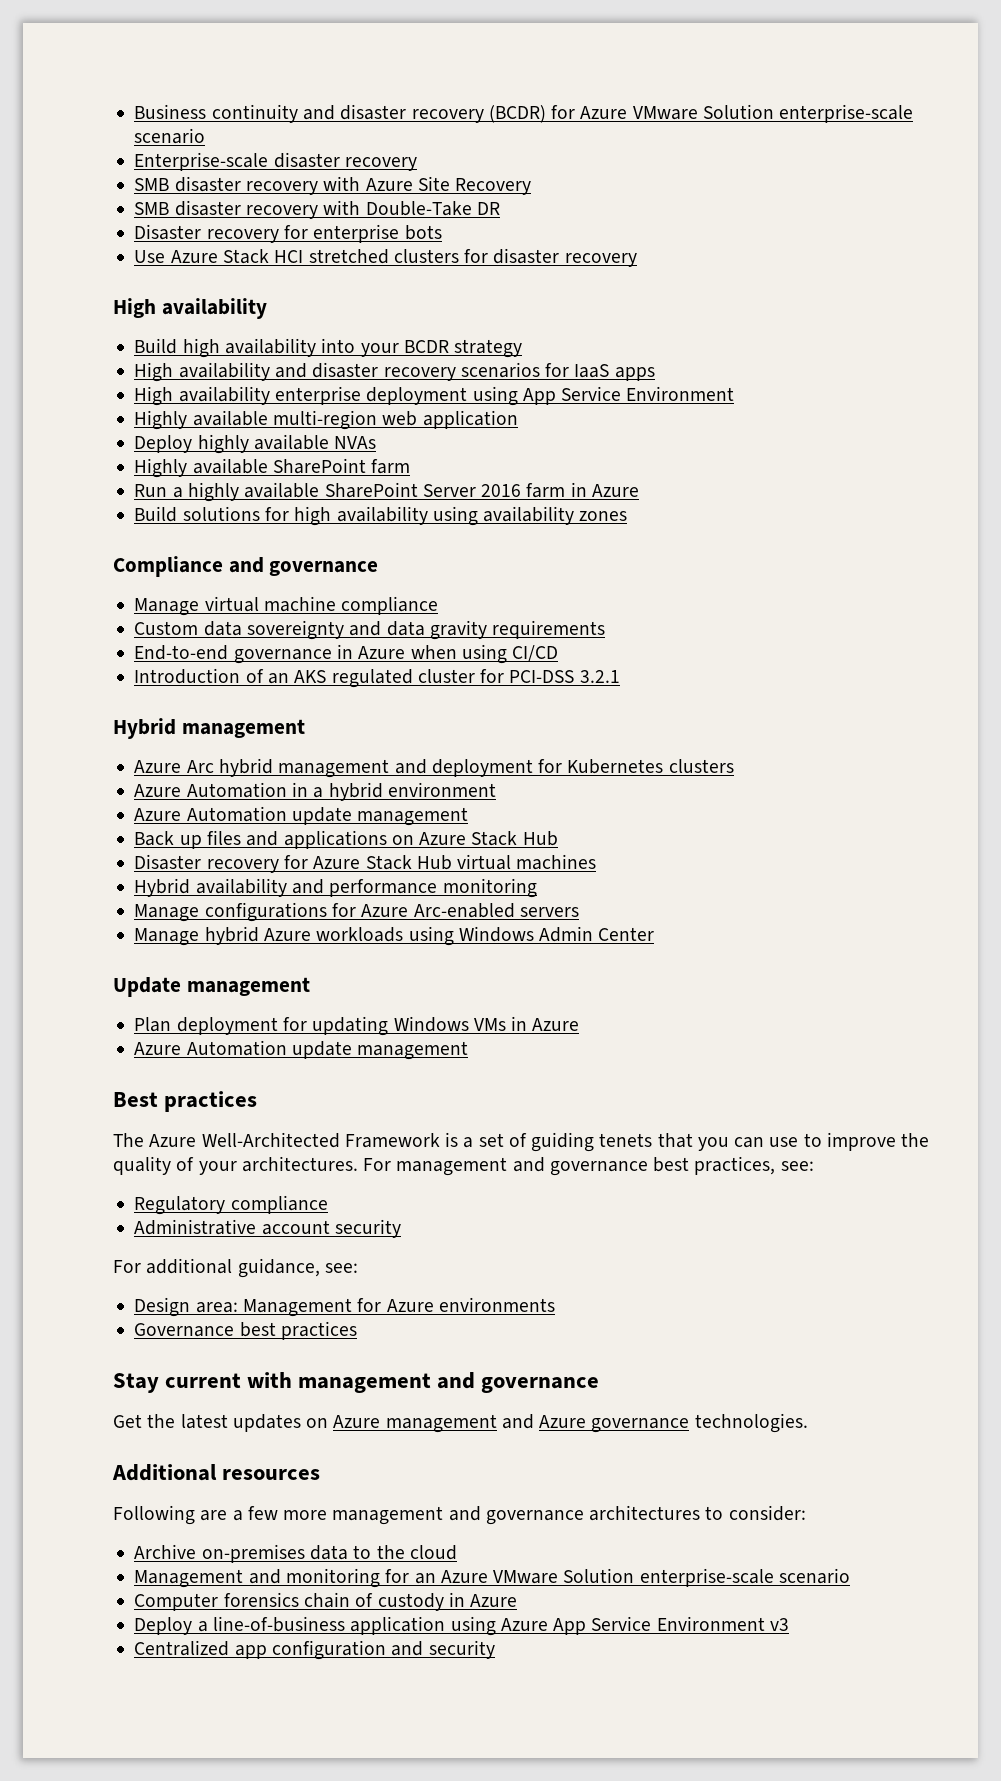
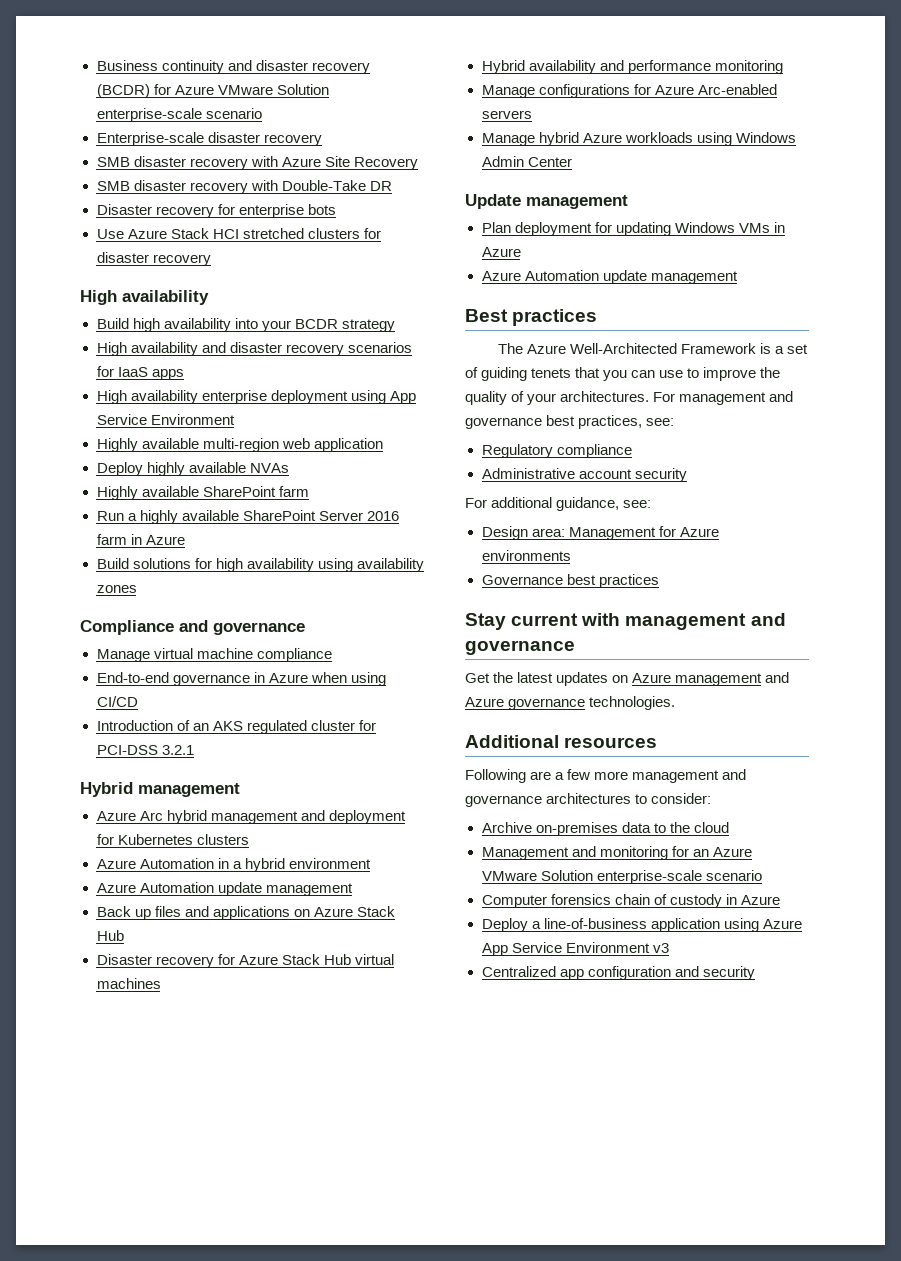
- Custom data sovereignty and data gravity requirements

